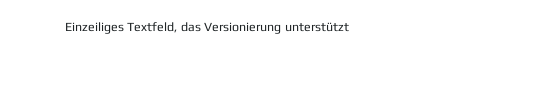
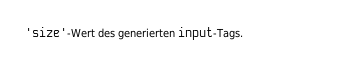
- Einzeiliges Textfeld, das Versionierung unterstützt
+ 'size'-Wert des generierten input-Tags.

